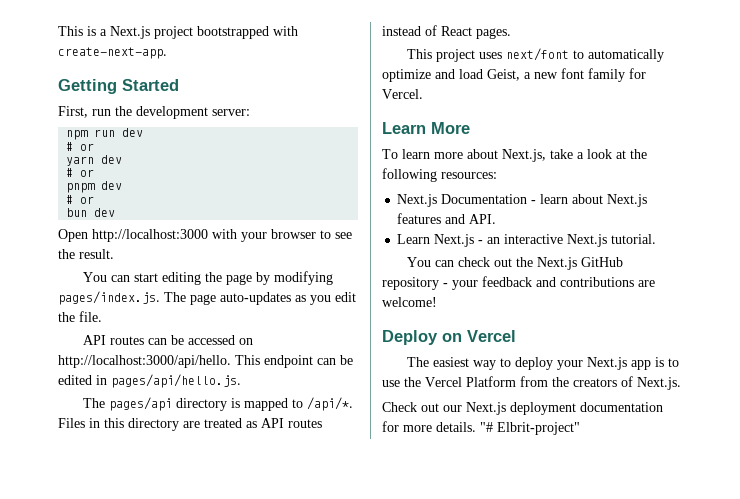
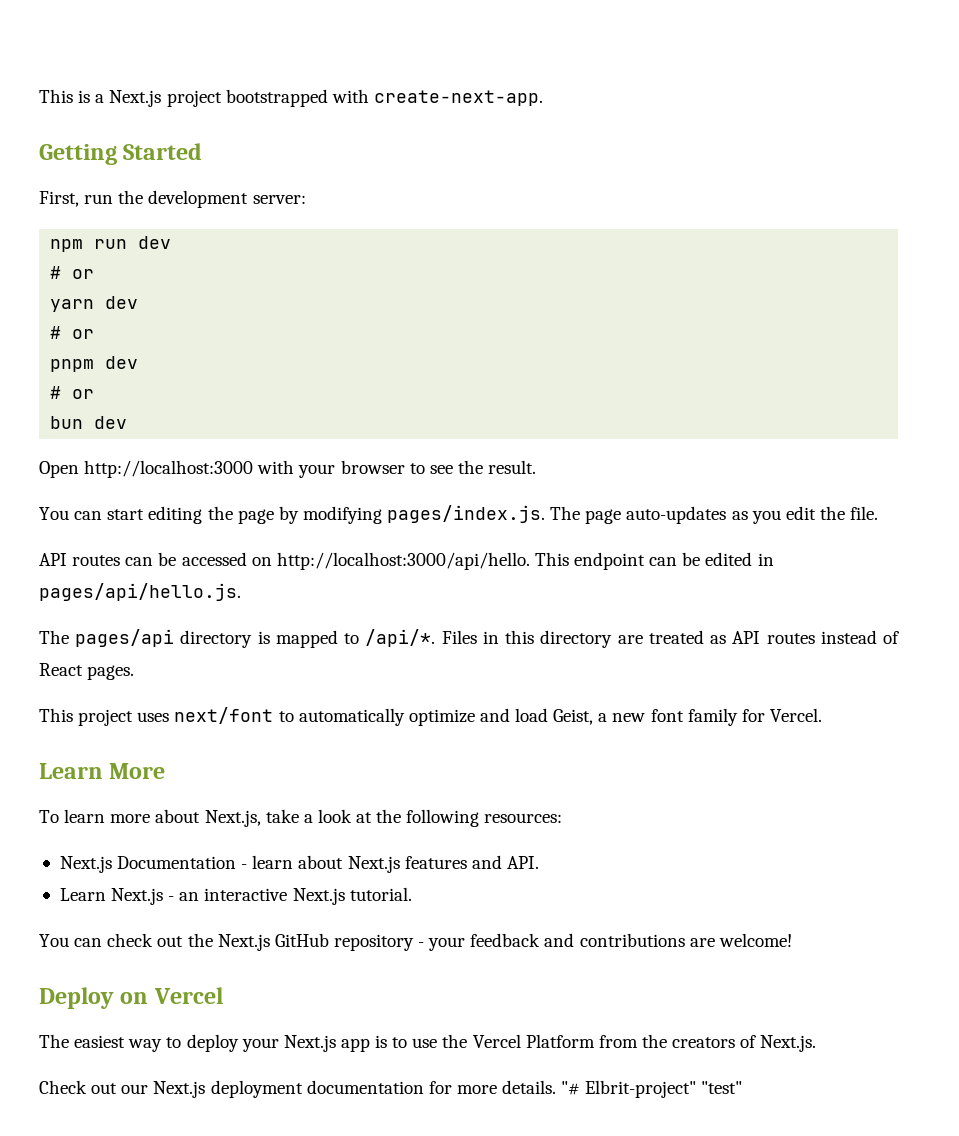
- "# Elbrit-project"
+ "# Elbrit-project" "test"

